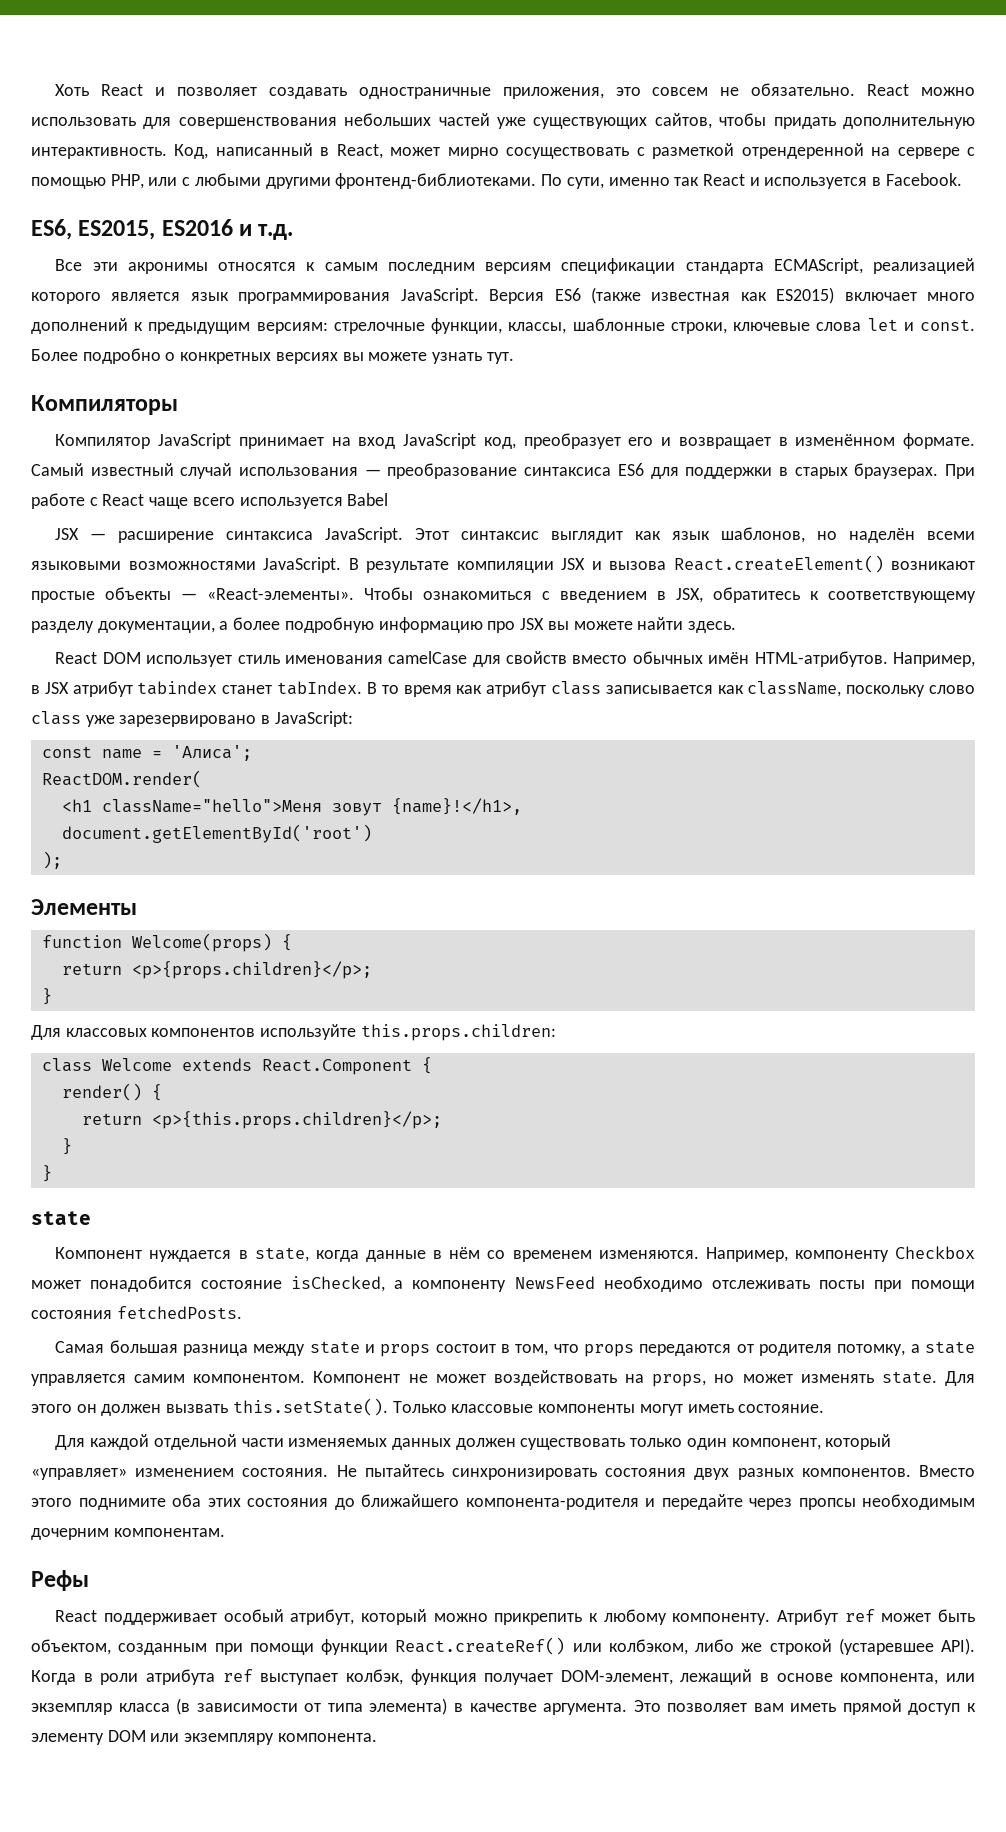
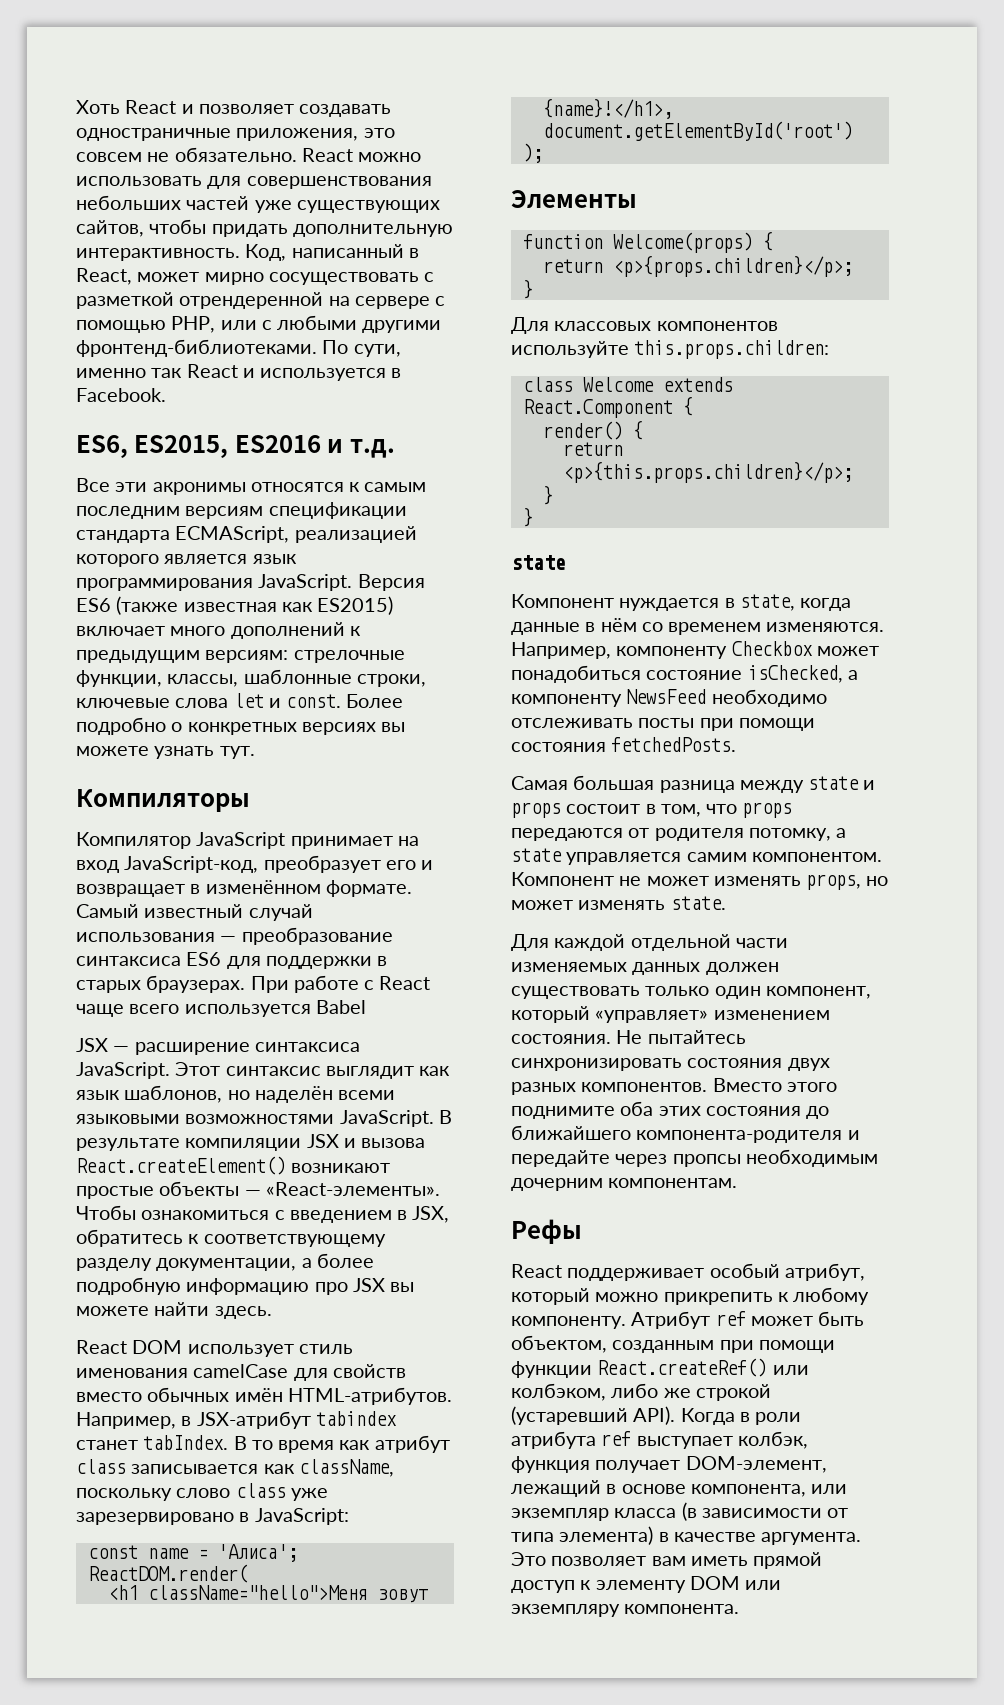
- Компилятор JavaScript принимает на вход JavaScript код, преобразует его и возвращает в изменённом формате.
+ Компилятор JavaScript принимает на вход JavaScript-код, преобразует его и возвращает в изменённом формате.
- Например, в JSX атрибут tabindex станет tabIndex.
+ Например, в JSX-атрибут tabindex станет tabIndex.
- Например, компоненту Checkbox может понадобится состояние isChecked, а компоненту NewsFeed необходимо отслеживать посты при помощи состояния fetchedPosts.
+ Например, компоненту Checkbox может понадобиться состояние isChecked, а компоненту NewsFeed необходимо отслеживать посты при помощи состояния fetchedPosts.
- Компонент не может воздействовать на props, но может изменять state. Для этого он должен вызвать this.setState(). Только классовые компоненты могут иметь состояние.
+ Компонент не может изменять props, но может изменять state.
- Атрибут ref может быть объектом, созданным при помощи функции React.createRef() или колбэком, либо же строкой (устаревшее API).
+ Атрибут ref может быть объектом, созданным при помощи функции React.createRef() или колбэком, либо же строкой (устаревший API).

